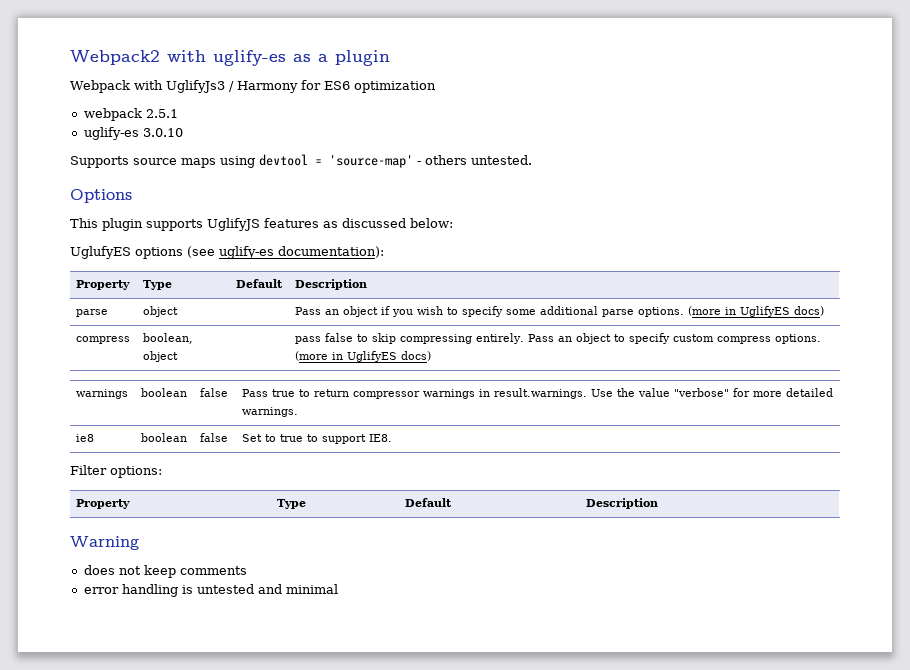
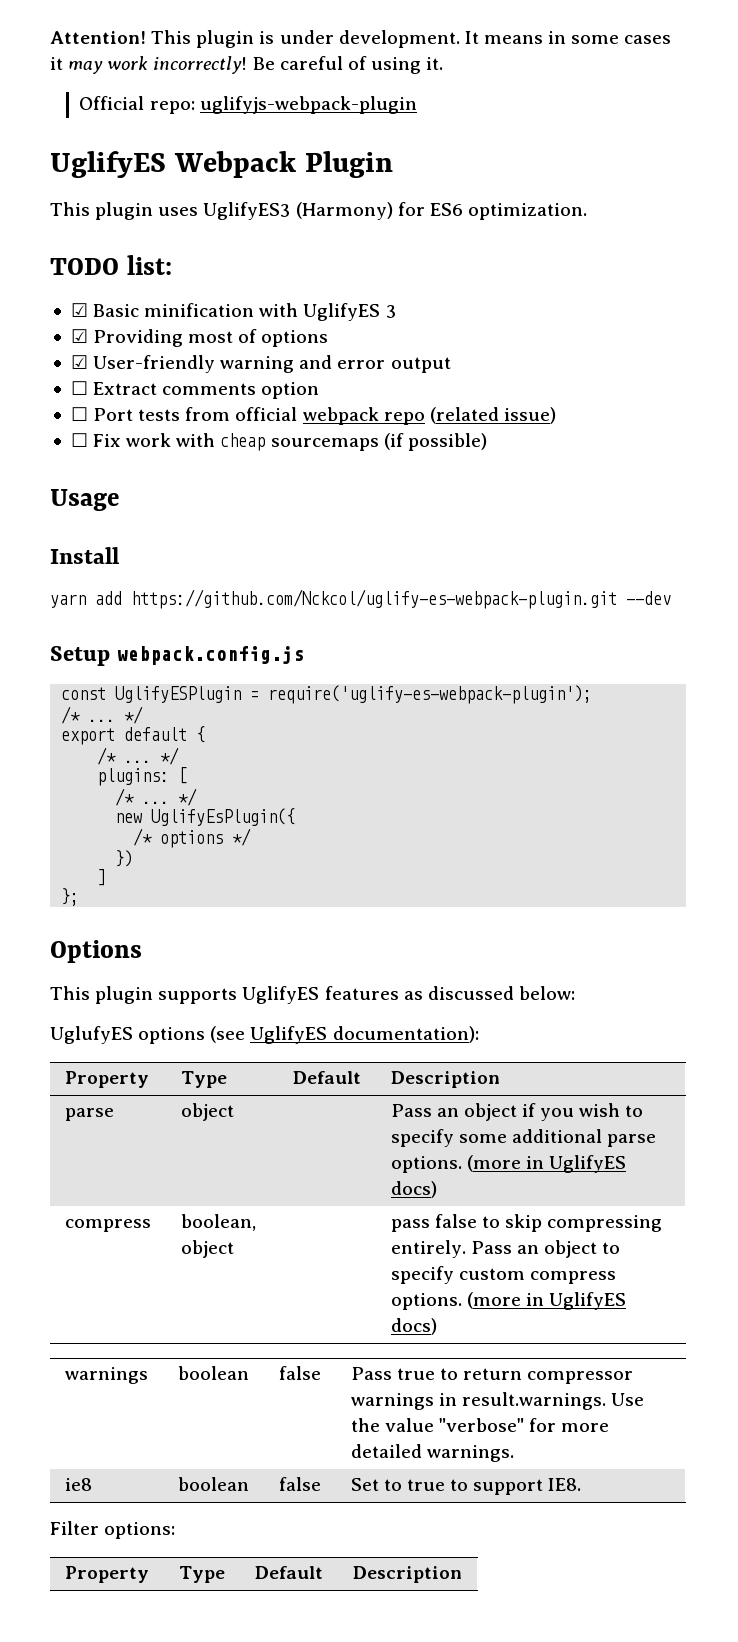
- Webpack2 with uglify-es as a plugin
- Webpack with UglifyJs3 / Harmony for ES6 optimization
- webpack 2.5.1
- uglify-es 3.0.10
- Supports source maps using devtool = 'source-map' - others untested.
+ Attention! This plugin is under development. It means in some cases it may work incorrectly! Be careful of using it.
+ Official repo: uglifyjs-webpack-plugin
+ UglifyES Webpack Plugin
+ This plugin uses UglifyES3 (Harmony) for ES6 optimization.
+ TODO list:
+ ☑ Basic minification with UglifyES 3
+ ☑ Providing most of options
+ ☑ User-friendly warning and error output
+ ☐ Extract comments option
+ ☐ Port tests from official webpack repo (related issue)
+ ☐ Fix work with cheap sourcemaps (if possible)
+ Usage
+ Install
+ yarn add https://github.com/Nckcol/uglify-es-webpack-plugin.git --dev
+ Setup webpack.config.js
+ const UglifyESPlugin = require('uglify-es-webpack-plugin');
+ /* ... */
+ export default {
+ /* ... */
+ plugins: [
+ /* ... */
+ new UglifyEsPlugin({
+ /* options */
+ })
+ ]
+ };
- This plugin supports UglifyJS features as discussed below:
+ This plugin supports UglifyES features as discussed below:
- UglufyES options (see uglify-es documentation):
+ UglufyES options (see UglifyES documentation):
- Warning
- does not keep comments
- error handling is untested and minimal

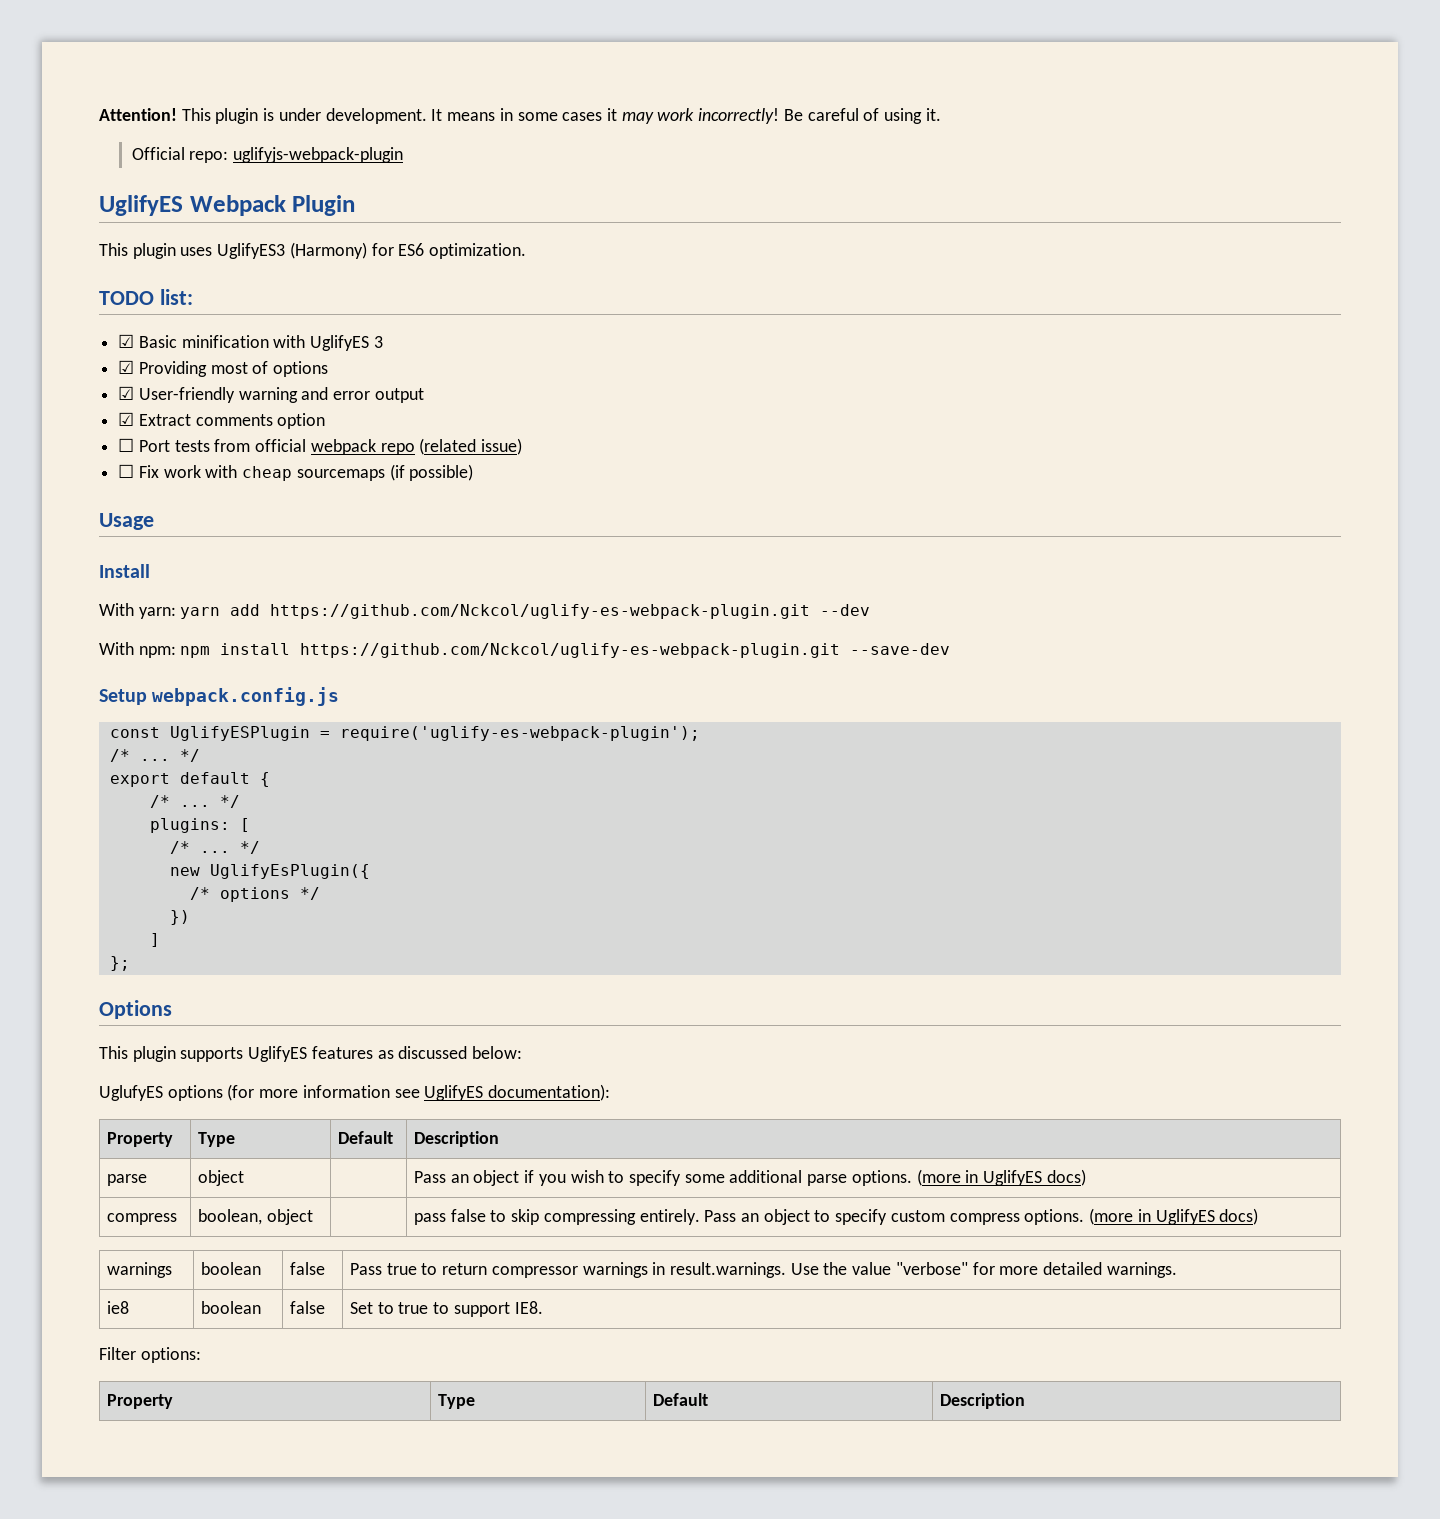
- ☐ Extract comments option
+ ☑ Extract comments option
- yarn add https://github.com/Nckcol/uglify-es-webpack-plugin.git --dev
+ With yarn: yarn add https://github.com/Nckcol/uglify-es-webpack-plugin.git --dev
+ With npm: npm install https://github.com/Nckcol/uglify-es-webpack-plugin.git --save-dev
- UglufyES options (see UglifyES documentation):
+ UglufyES options (for more information see UglifyES documentation):

